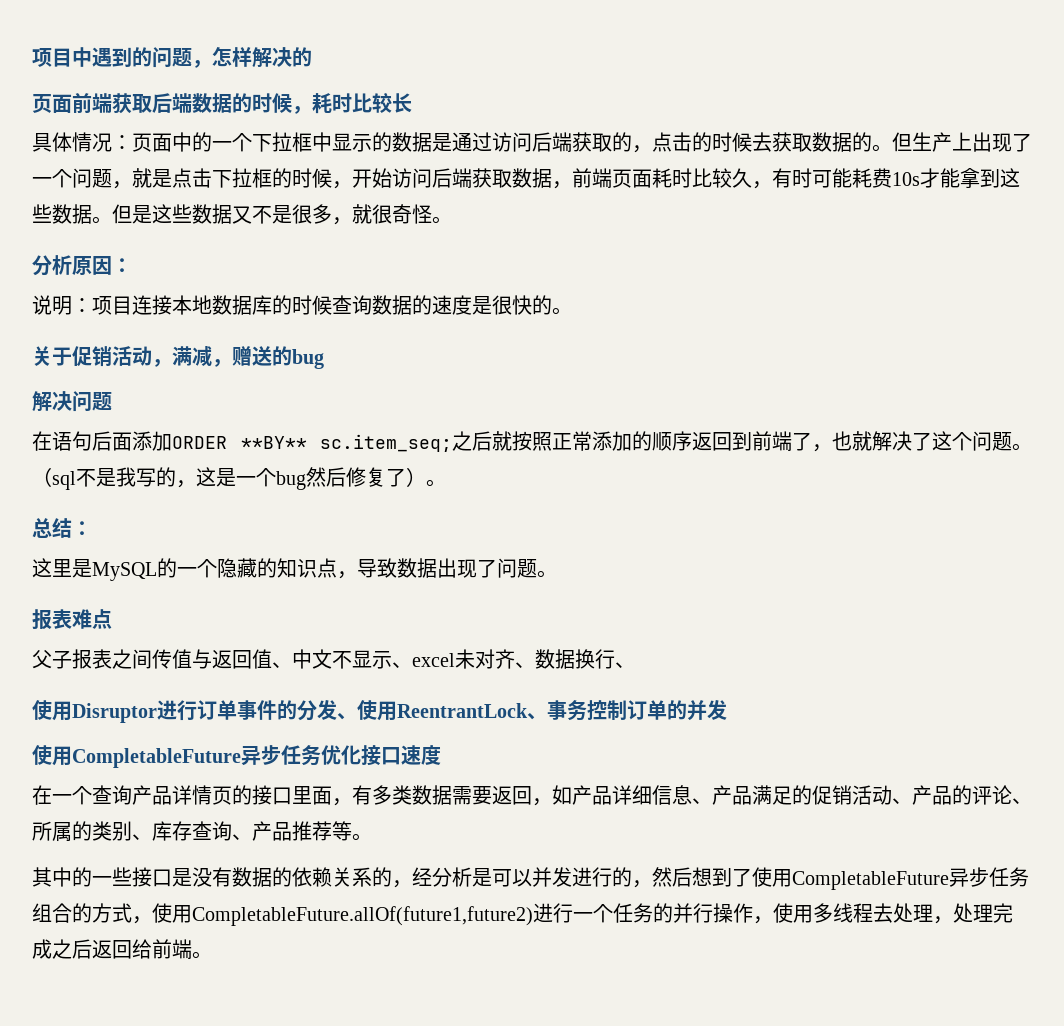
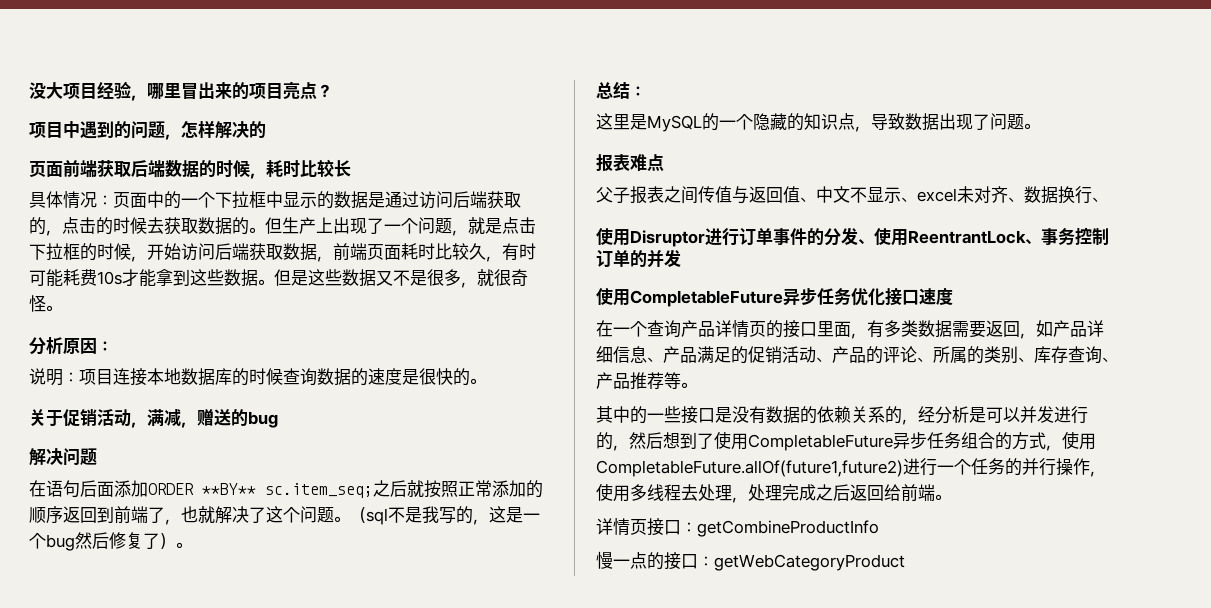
+ 没大项目经验，哪里冒出来的项目亮点？
+ 详情页接口：getCombineProductInfo
+ 慢一点的接口：getWebCategoryProduct

